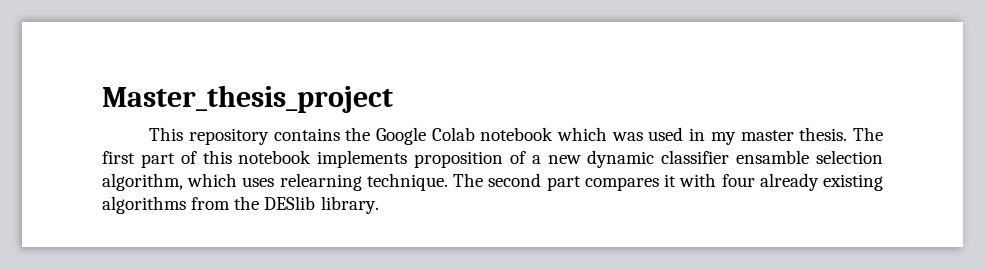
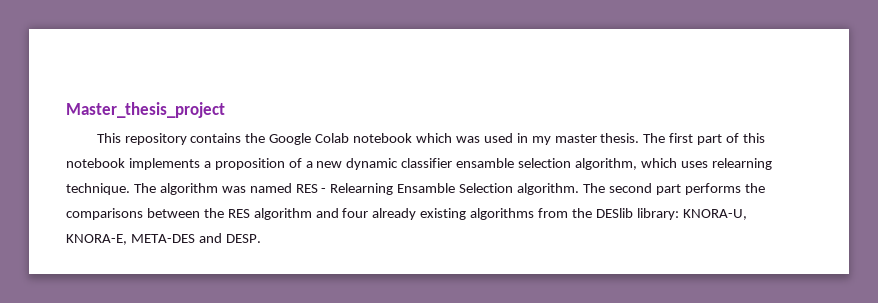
- The first part of this notebook implements proposition of a new dynamic classifier ensamble selection algorithm, which uses relearning technique.
+ The first part of this notebook implements a proposition of a new dynamic classifier ensamble selection algorithm, which uses relearning technique.
- The second part compares it with four already existing algorithms from the DESlib library.
+ The algorithm was named RES - Relearning Ensamble Selection algorithm. The second part performs the comparisons between the RES algorithm and four already existing algorithms from the DESlib library: KNORA-U, KNORA-E, META-DES and DESP.

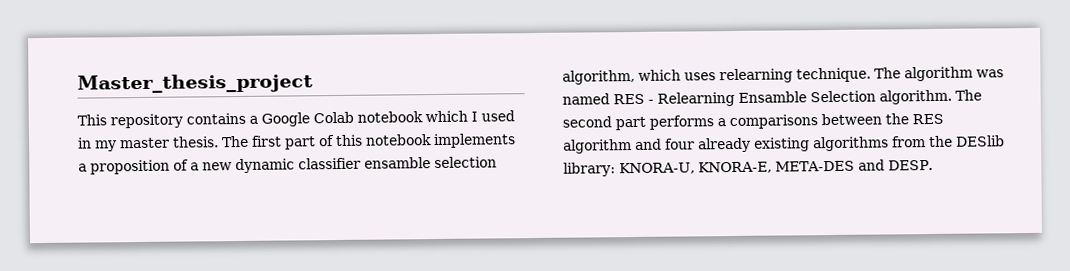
- This repository contains the Google Colab notebook which was used in my master thesis.
+ This repository contains a Google Colab notebook which I used in my master thesis.
- The second part performs the comparisons between the RES algorithm and four already existing algorithms from the DESlib library: KNORA-U, KNORA-E, META-DES and DESP.
+ The second part performs a comparisons between the RES algorithm and four already existing algorithms from the DESlib library: KNORA-U, KNORA-E, META-DES and DESP.

